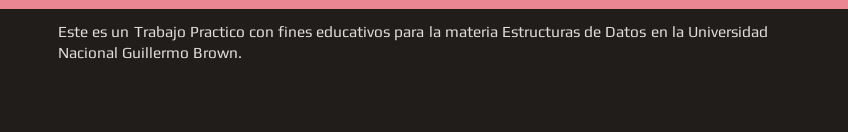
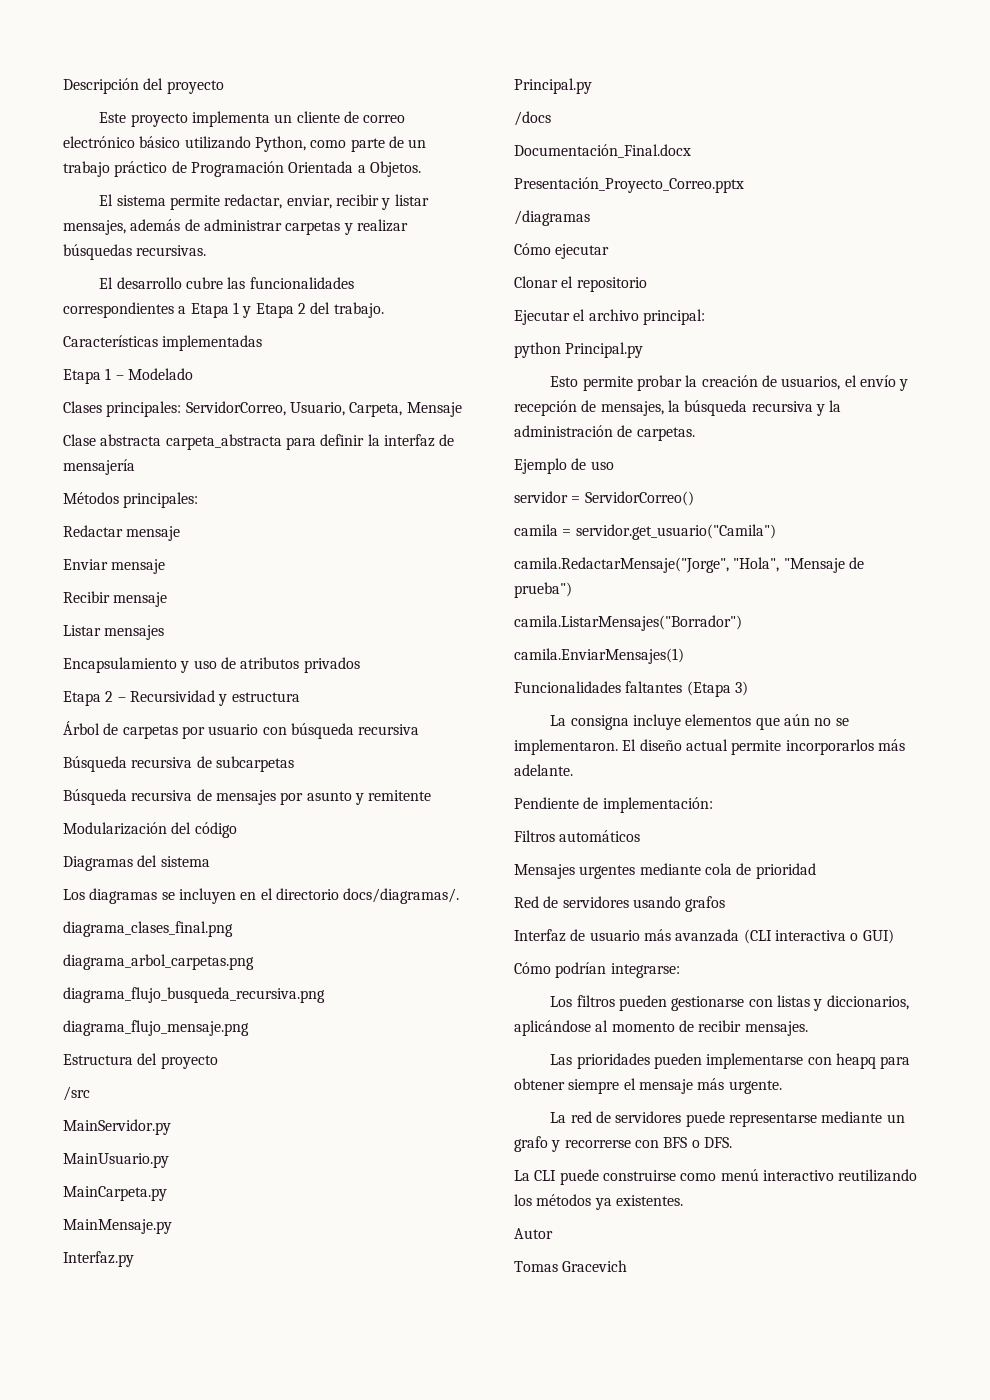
- Este es un Trabajo Practico con fines educativos para la materia Estructuras de Datos en la Universidad Nacional Guillermo Brown.
+ Descripción del proyecto
+ Este proyecto implementa un cliente de correo electrónico básico utilizando Python, como parte de un trabajo práctico de Programación Orientada a Objetos.
+ El sistema permite redactar, enviar, recibir y listar mensajes, además de administrar carpetas y realizar búsquedas recursivas.
+ El desarrollo cubre las funcionalidades correspondientes a Etapa 1 y Etapa 2 del trabajo.
+ Características implementadas
+ Etapa 1 – Modelado
+ Clases principales: ServidorCorreo, Usuario, Carpeta, Mensaje
+ Clase abstracta carpeta_abstracta para definir la interfaz de mensajería
+ Métodos principales:
+ Redactar mensaje
+ Enviar mensaje
+ Recibir mensaje
+ Listar mensajes
+ Encapsulamiento y uso de atributos privados
+ Etapa 2 – Recursividad y estructura
+ Árbol de carpetas por usuario con búsqueda recursiva
+ Búsqueda recursiva de subcarpetas
+ Búsqueda recursiva de mensajes por asunto y remitente
+ Modularización del código
+ Diagramas del sistema
+ Los diagramas se incluyen en el directorio docs/diagramas/.
+ diagrama_clases_final.png
+ diagrama_arbol_carpetas.png
+ diagrama_flujo_busqueda_recursiva.png
+ diagrama_flujo_mensaje.png
+ Estructura del proyecto
+ /src
+ MainServidor.py
+ MainUsuario.py
+ MainCarpeta.py
+ MainMensaje.py
+ Interfaz.py
+ Principal.py
+ /docs
+ Documentación_Final.docx
+ Presentación_Proyecto_Correo.pptx
+ /diagramas
+ Cómo ejecutar
+ Clonar el repositorio
+ Ejecutar el archivo principal:
+ python Principal.py
+ Esto permite probar la creación de usuarios, el envío y recepción de mensajes, la búsqueda recursiva y la administración de carpetas.
+ Ejemplo de uso
+ servidor = ServidorCorreo()
+ camila = servidor.get_usuario("Camila")
+ camila.RedactarMensaje("Jorge", "Hola", "Mensaje de prueba")
+ camila.ListarMensajes("Borrador")
+ camila.EnviarMensajes(1)
+ Funcionalidades faltantes (Etapa 3)
+ La consigna incluye elementos que aún no se implementaron. El diseño actual permite incorporarlos más adelante.
+ Pendiente de implementación:
+ Filtros automáticos
+ Mensajes urgentes mediante cola de prioridad
+ Red de servidores usando grafos
+ Interfaz de usuario más avanzada (CLI interactiva o GUI)
+ Cómo podrían integrarse:
+ Los filtros pueden gestionarse con listas y diccionarios, aplicándose al momento de recibir mensajes.
+ Las prioridades pueden implementarse con heapq para obtener siempre el mensaje más urgente.
+ La red de servidores puede representarse mediante un grafo y recorrerse con BFS o DFS.
+ La CLI puede construirse como menú interactivo reutilizando los métodos ya existentes.
+ Autor
+ Tomas Gracevich

